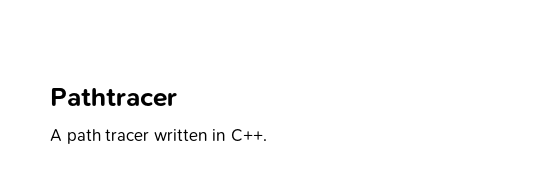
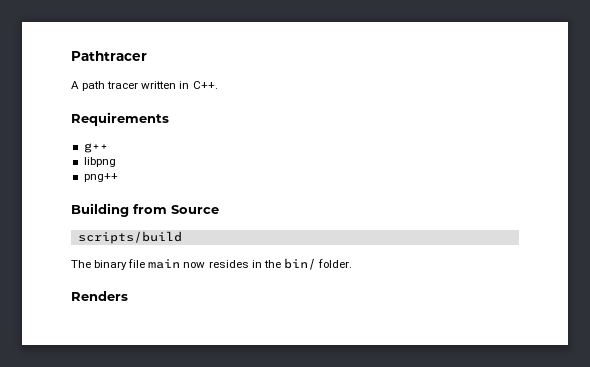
+ Requirements
+ g++
+ libpng
+ png++
+ Building from Source
+ scripts/build
+ The binary file main now resides in the bin/ folder.
+ Renders

